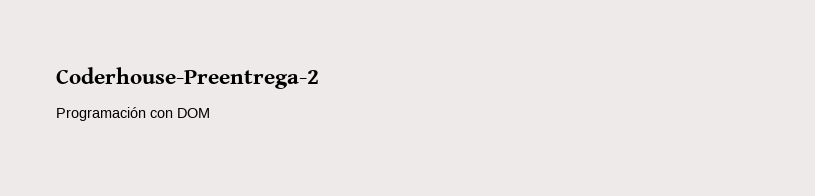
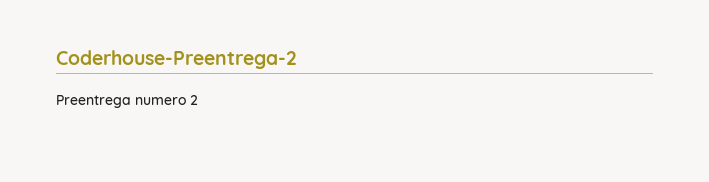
- Programación con DOM
+ Preentrega numero 2

